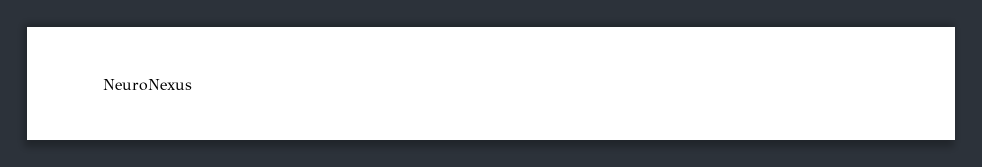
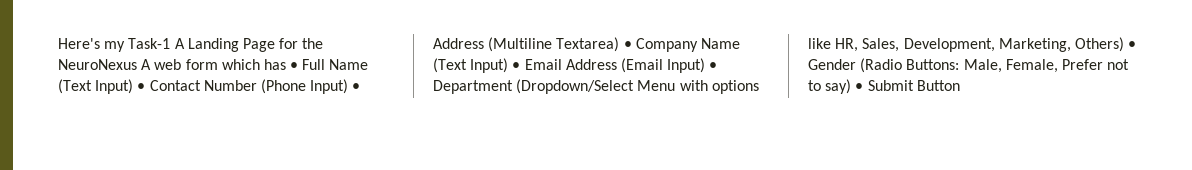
- NeuroNexus
+ Here's my Task-1 A Landing Page for the NeuroNexus A web form which has • Full Name (Text Input) • Contact Number (Phone Input) • Address (Multiline Textarea) • Company Name (Text Input) • Email Address (Email Input) • Department (Dropdown/Select Menu with options like HR, Sales, Development, Marketing, Others) • Gender (Radio Buttons: Male, Female, Prefer not to say) • Submit Button

